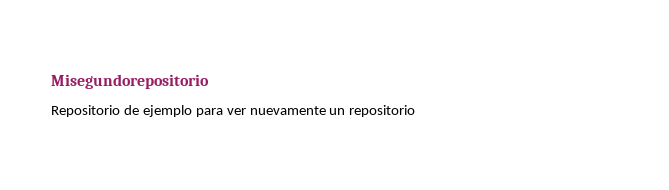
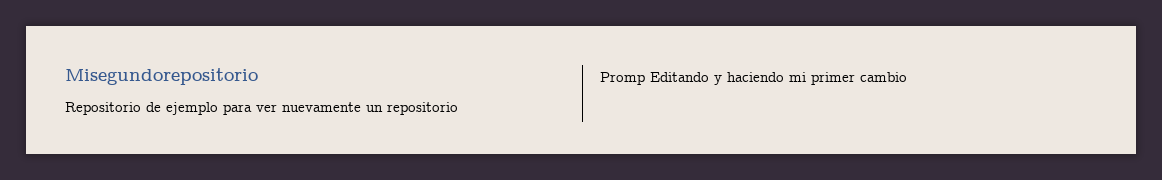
+ Promp Editando y haciendo mi primer cambio

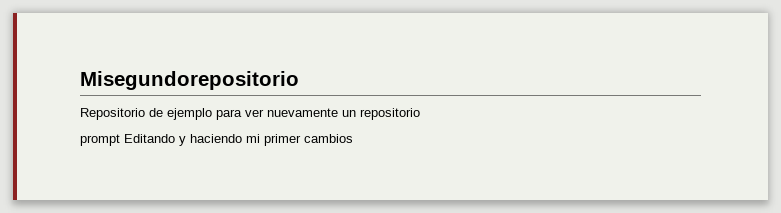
- Promp Editando y haciendo mi primer cambio
+ prompt Editando y haciendo mi primer cambios

